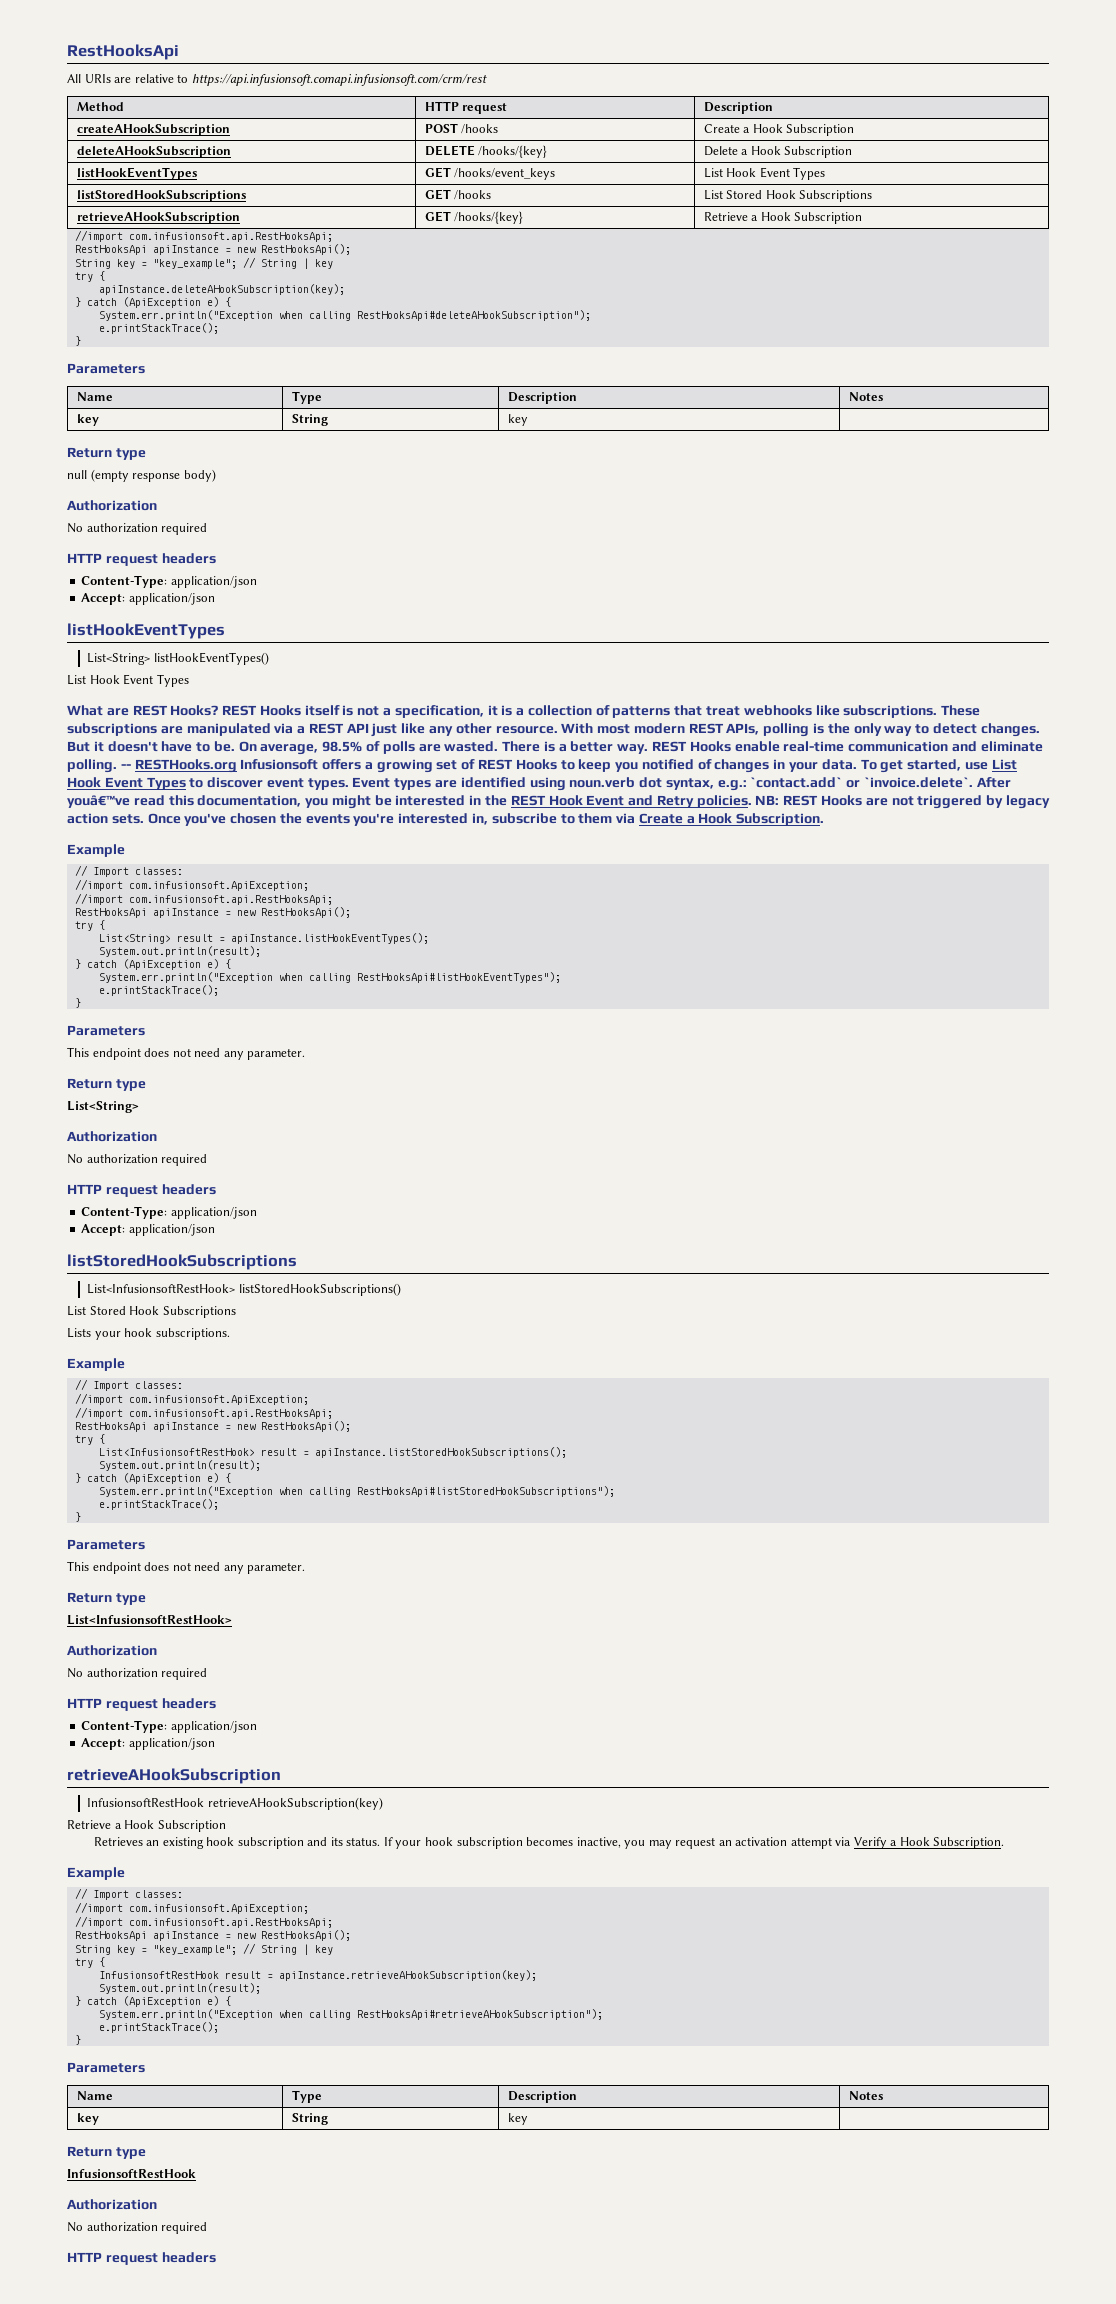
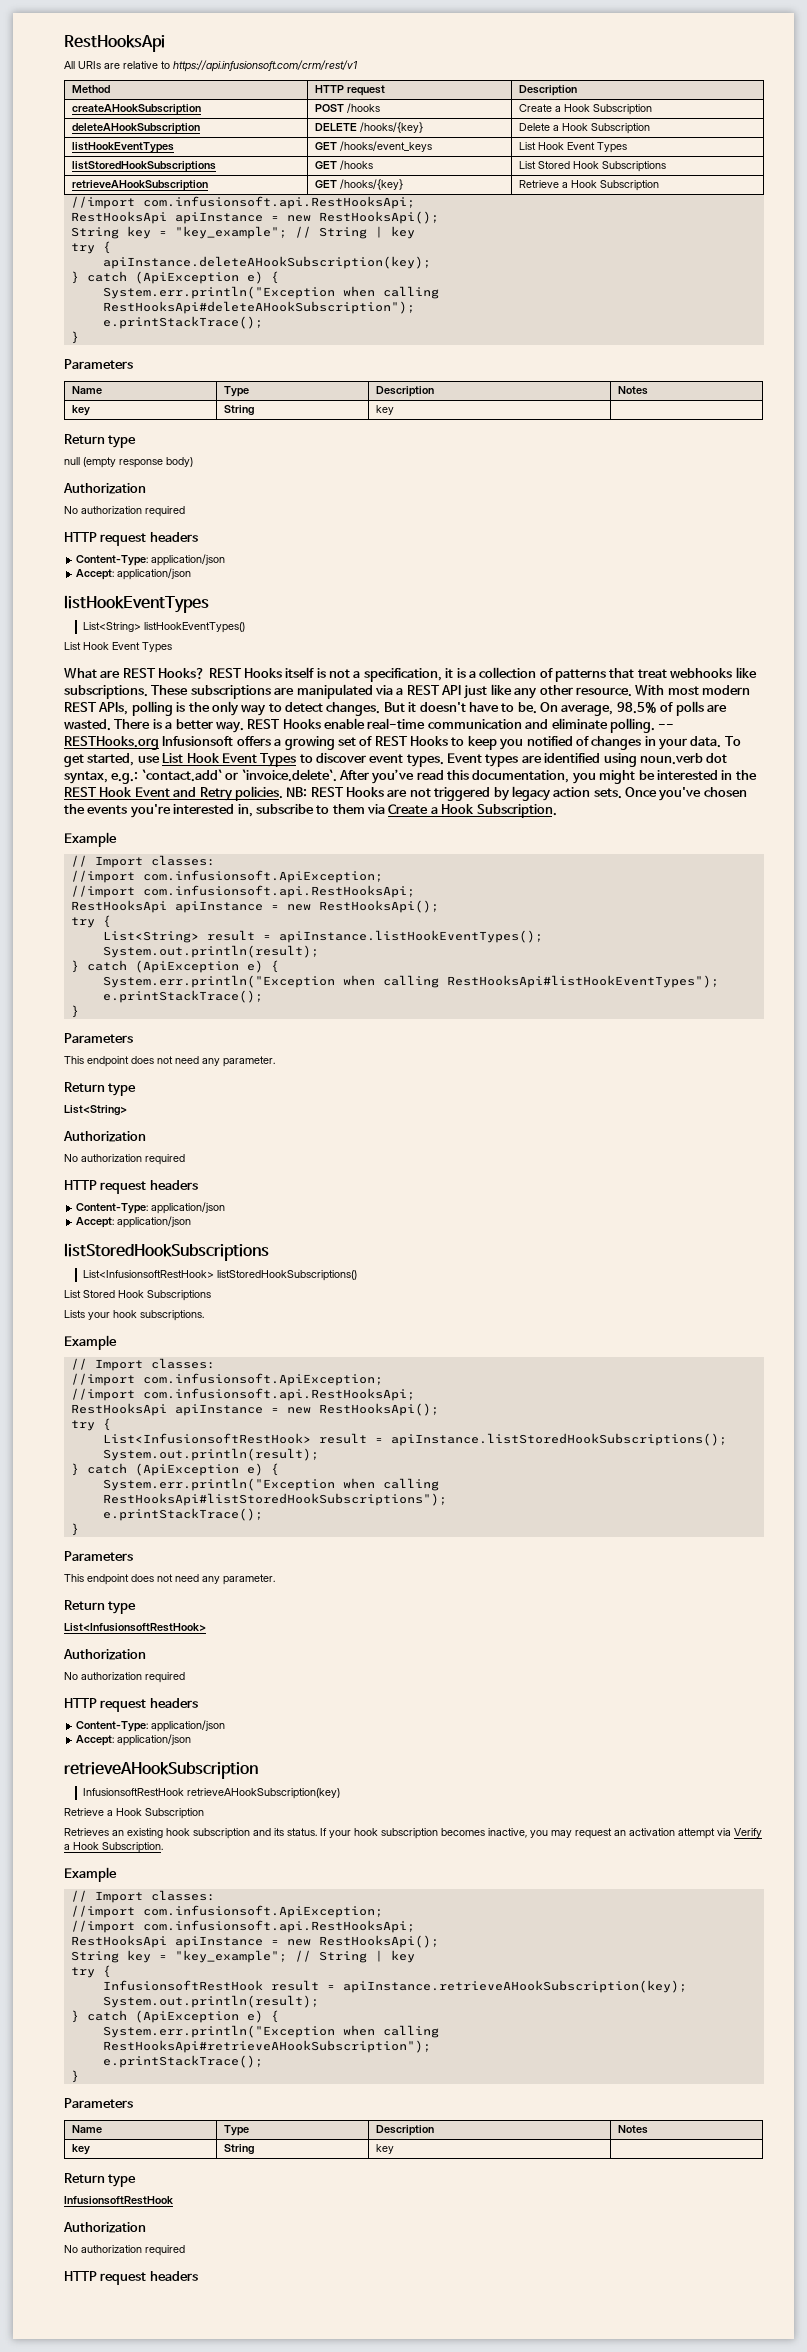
- All URIs are relative to https://api.infusionsoft.comapi.infusionsoft.com/crm/rest
+ All URIs are relative to https://api.infusionsoft.com/crm/rest/v1
- Event types are identified using noun.verb dot syntax, e.g.: `contact.add` or `invoice.delete`. After youâ€™ve read this documentation, you might be interested in the REST Hook Event and Retry policies.
+ Event types are identified using noun.verb dot syntax, e.g.: `contact.add` or `invoice.delete`. After you’ve read this documentation, you might be interested in the REST Hook Event and Retry policies.

